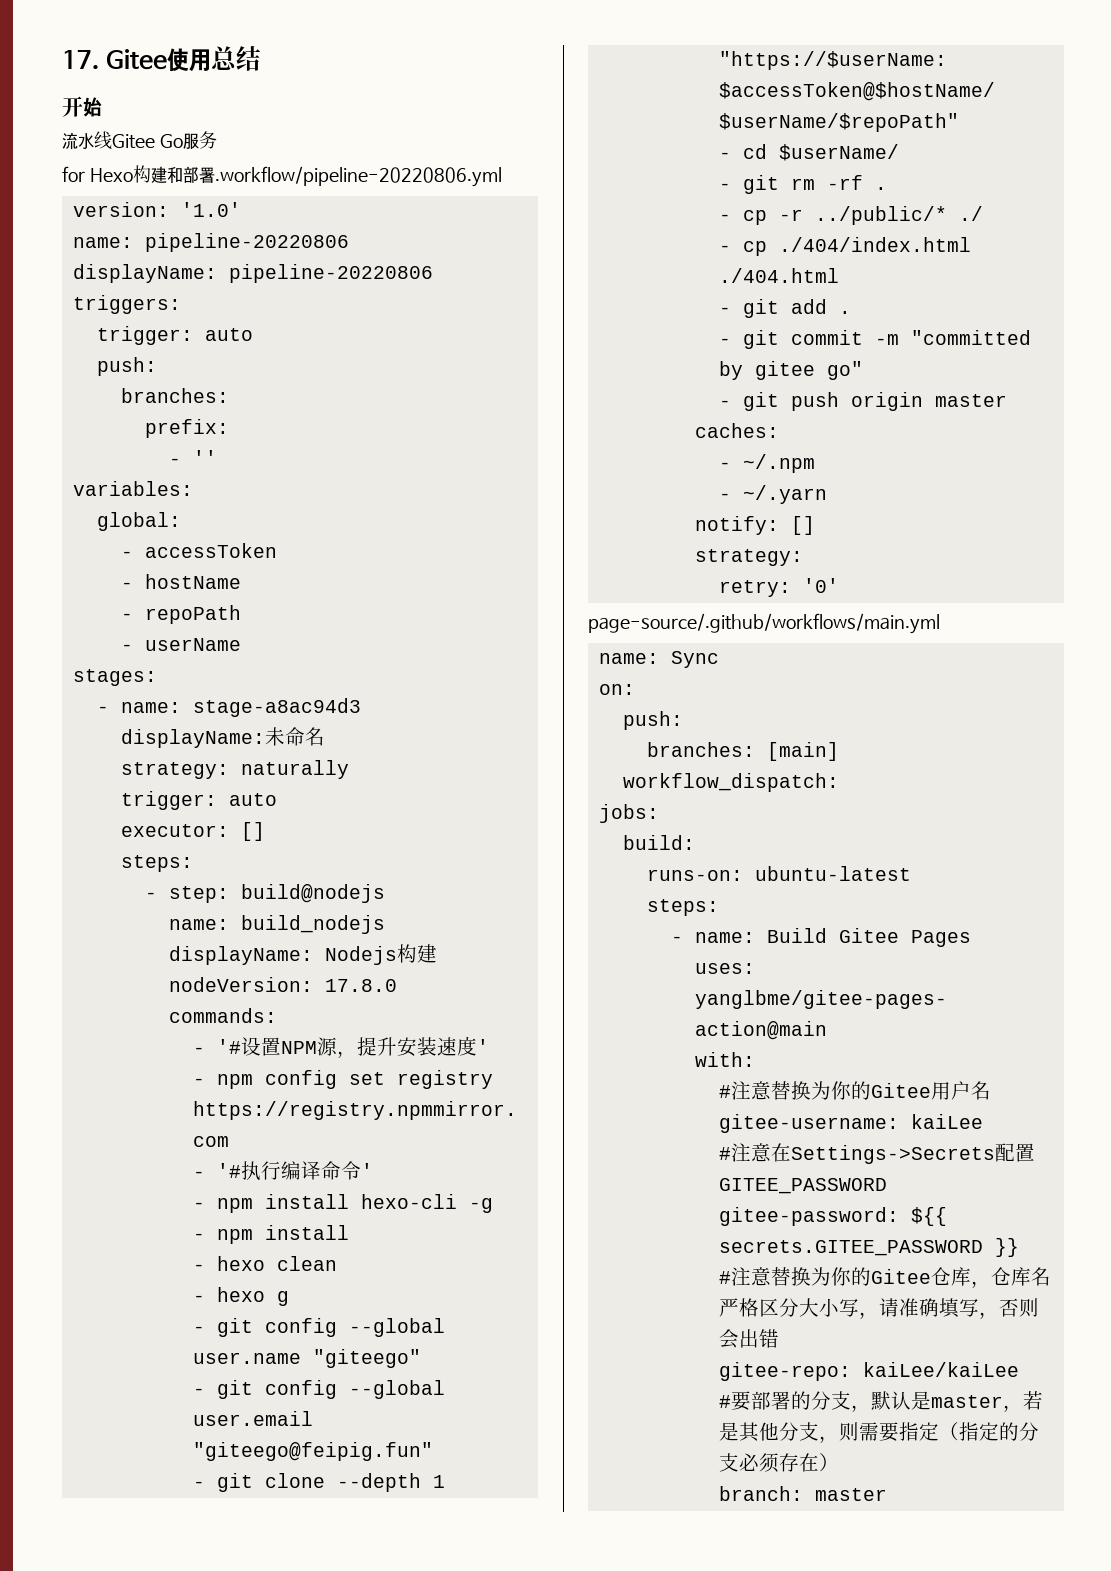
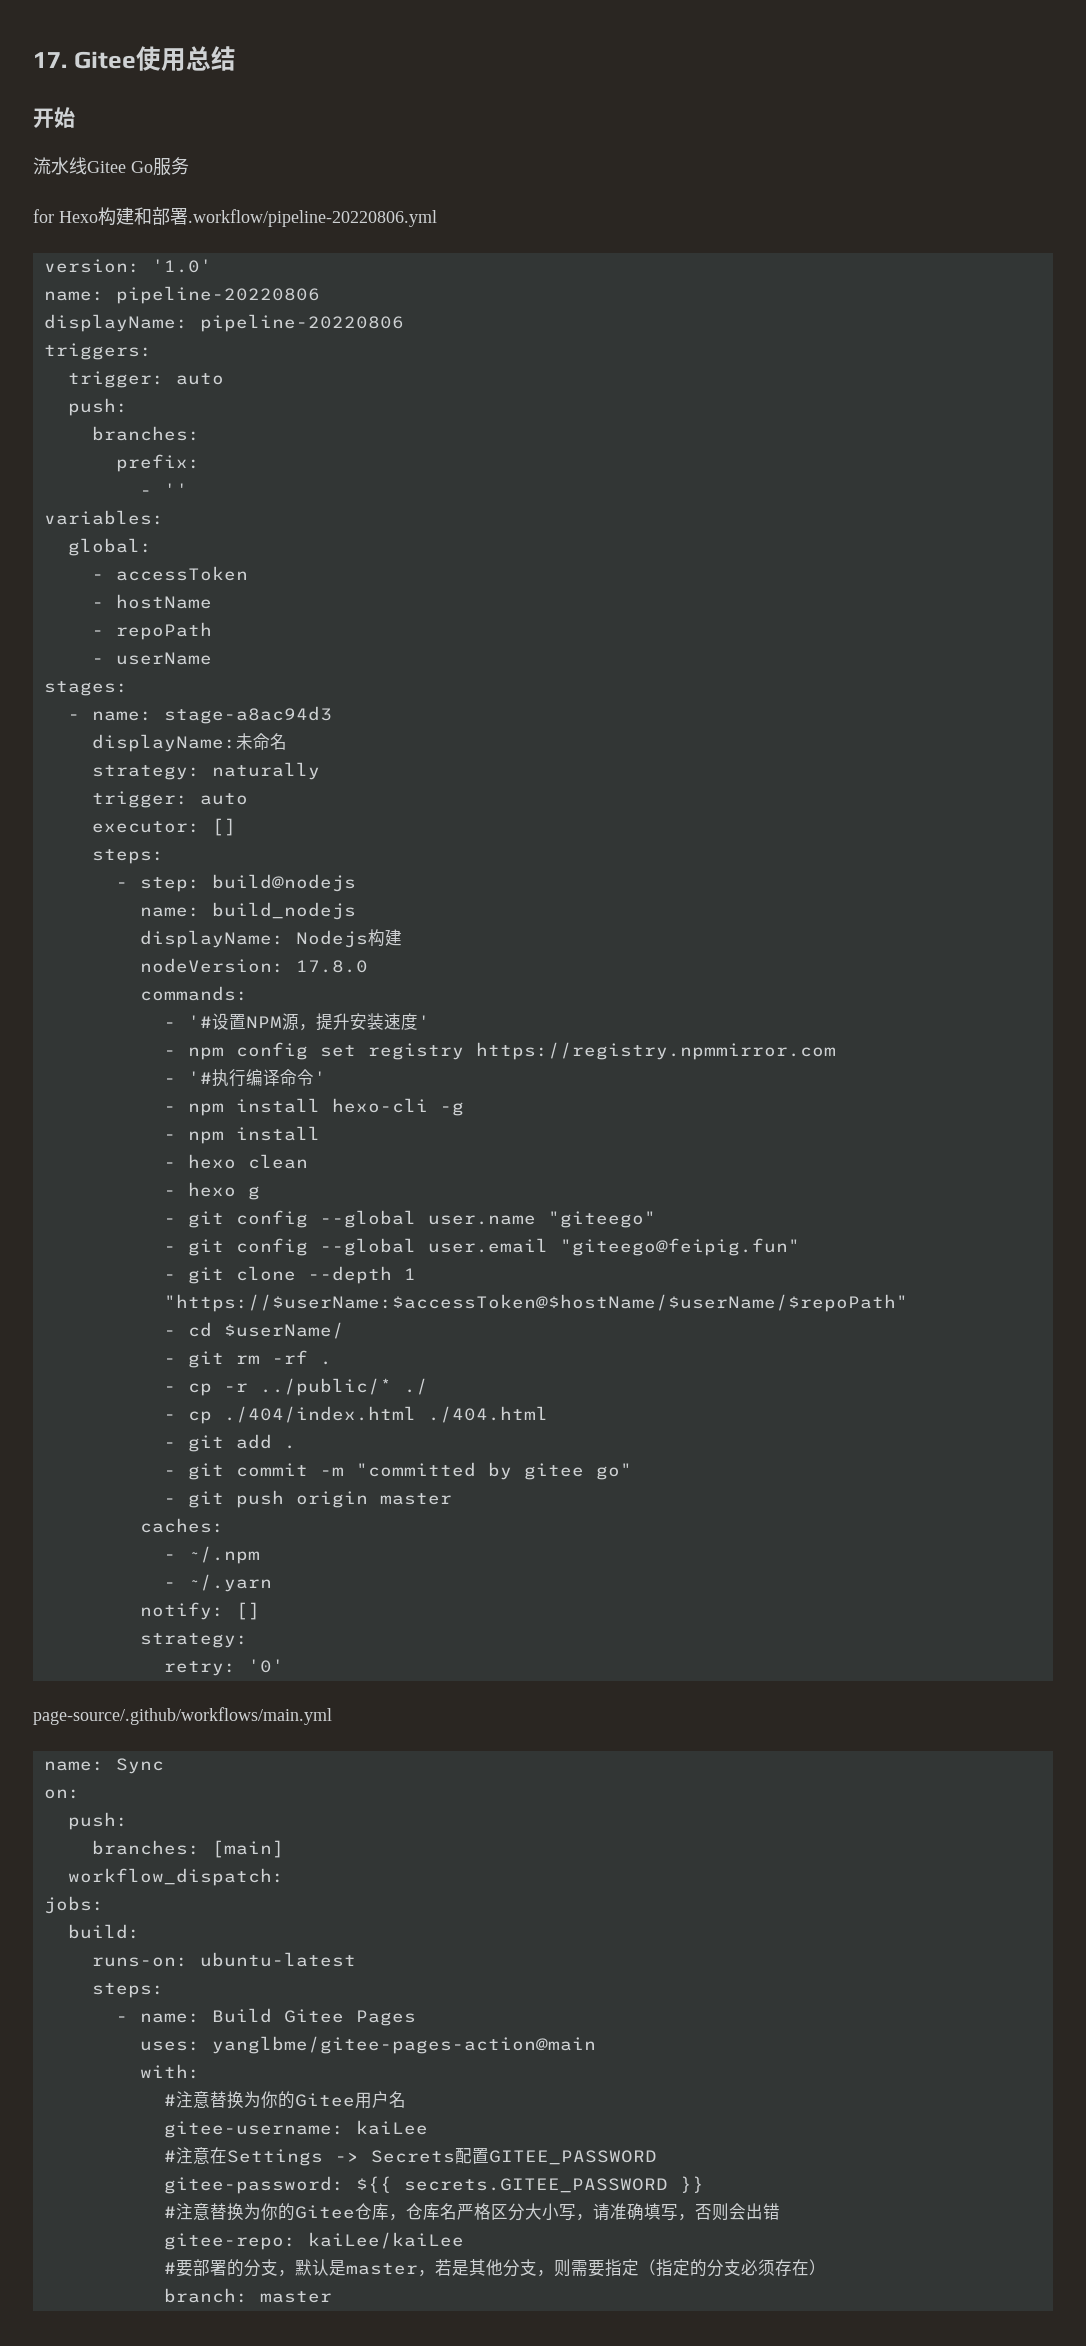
- #注意在Settings->Secrets配置GITEE_PASSWORD
+ #注意在Settings -> Secrets配置GITEE_PASSWORD

